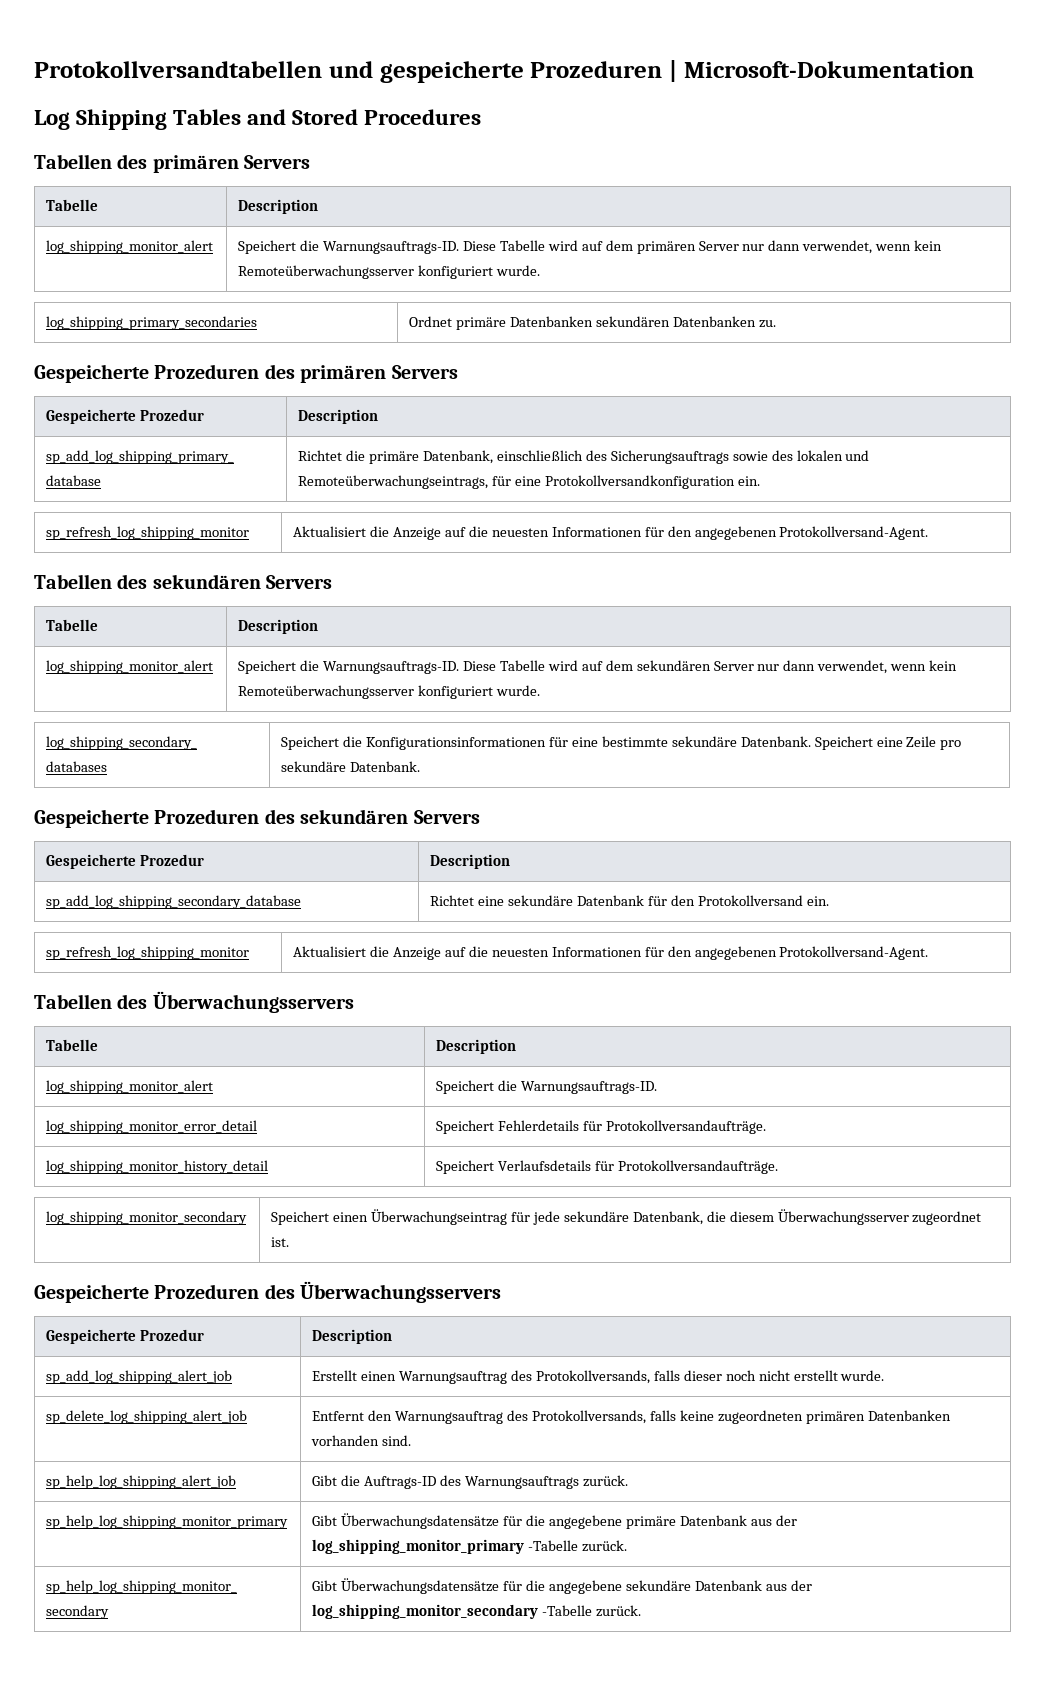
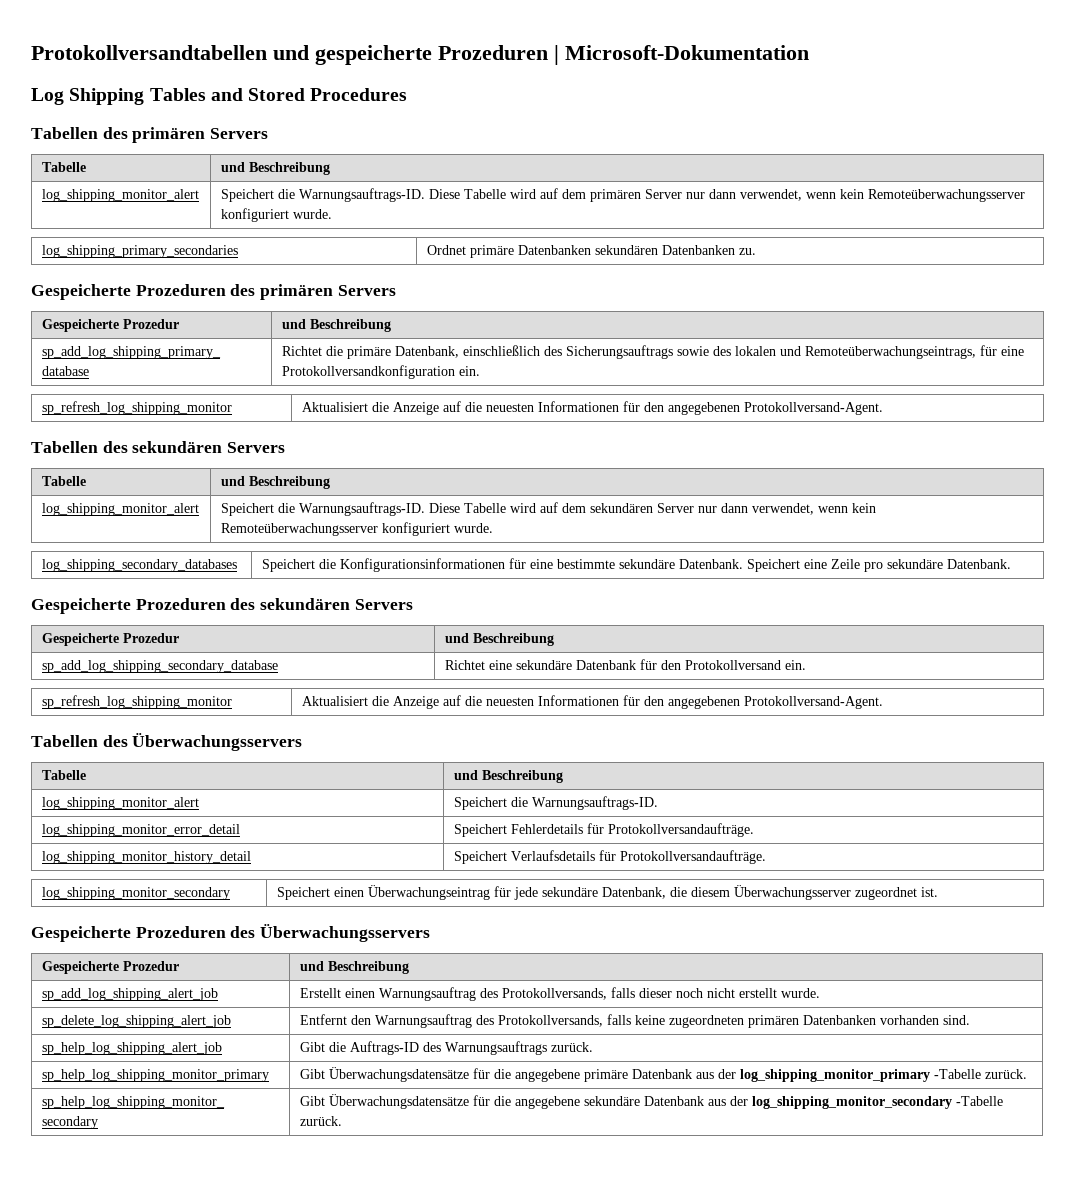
  Tabellen des primären Servers
- Tabelle | Description
+ Tabelle | und Beschreibung
  Gespeicherte Prozeduren des primären Servers
- Gespeicherte Prozedur | Description
+ Gespeicherte Prozedur | und Beschreibung
  Tabellen des sekundären Servers
- Tabelle | Description
+ Tabelle | und Beschreibung
  Gespeicherte Prozeduren des sekundären Servers
- Gespeicherte Prozedur | Description
+ Gespeicherte Prozedur | und Beschreibung
  Tabellen des Überwachungsservers
- Tabelle | Description
+ Tabelle | und Beschreibung
  Gespeicherte Prozeduren des Überwachungsservers
- Gespeicherte Prozedur | Description
+ Gespeicherte Prozedur | und Beschreibung

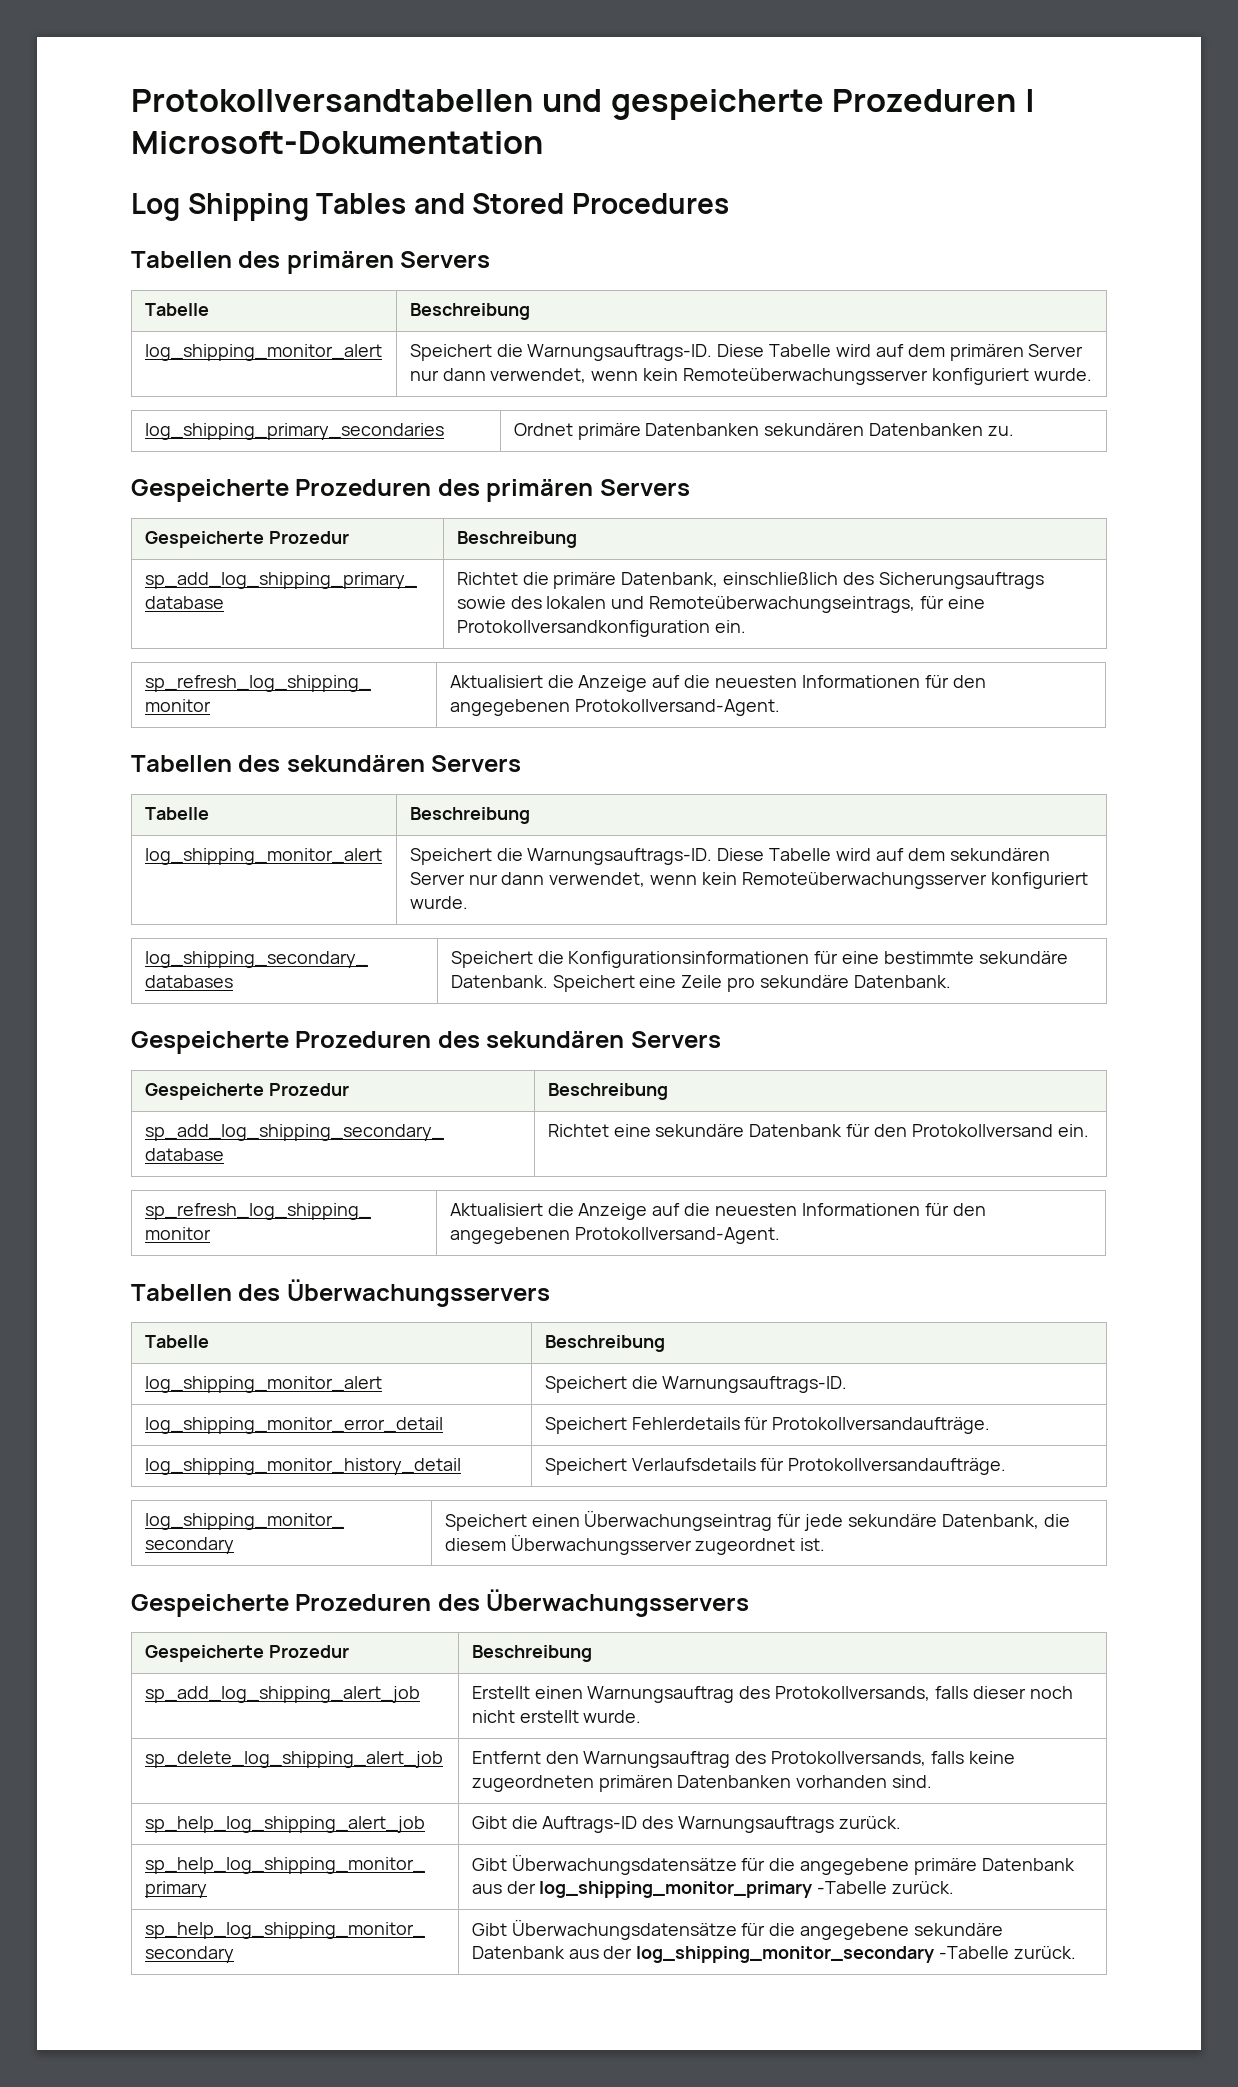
  Tabellen des primären Servers
- Tabelle | und Beschreibung
+ Tabelle | Beschreibung
  Gespeicherte Prozeduren des primären Servers
- Gespeicherte Prozedur | und Beschreibung
+ Gespeicherte Prozedur | Beschreibung
  Tabellen des sekundären Servers
- Tabelle | und Beschreibung
+ Tabelle | Beschreibung
  Gespeicherte Prozeduren des sekundären Servers
- Gespeicherte Prozedur | und Beschreibung
+ Gespeicherte Prozedur | Beschreibung
  Tabellen des Überwachungsservers
- Tabelle | und Beschreibung
+ Tabelle | Beschreibung
  Gespeicherte Prozeduren des Überwachungsservers
- Gespeicherte Prozedur | und Beschreibung
+ Gespeicherte Prozedur | Beschreibung

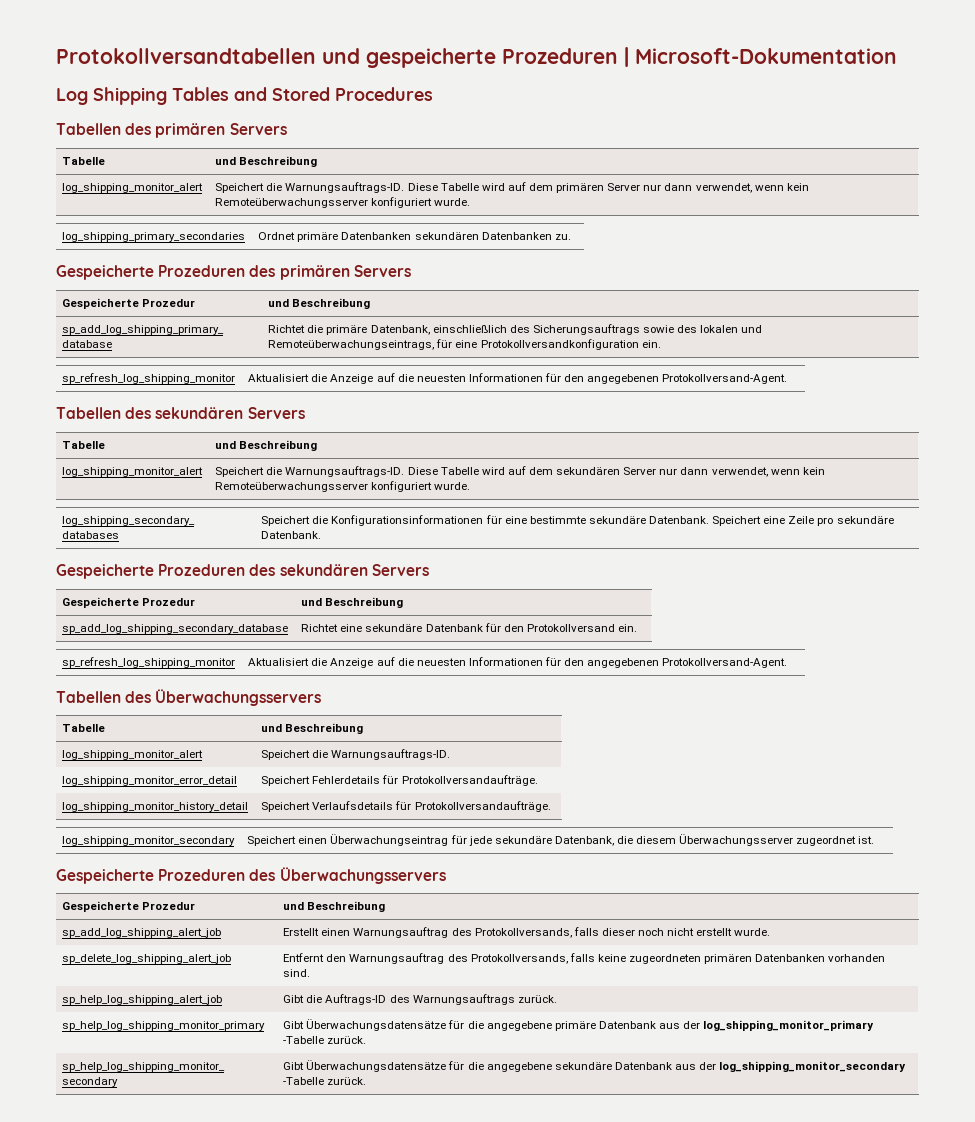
  Tabellen des primären Servers
- Tabelle | Beschreibung
+ Tabelle | und Beschreibung
  Gespeicherte Prozeduren des primären Servers
- Gespeicherte Prozedur | Beschreibung
+ Gespeicherte Prozedur | und Beschreibung
  Tabellen des sekundären Servers
- Tabelle | Beschreibung
+ Tabelle | und Beschreibung
  Gespeicherte Prozeduren des sekundären Servers
- Gespeicherte Prozedur | Beschreibung
+ Gespeicherte Prozedur | und Beschreibung
  Tabellen des Überwachungsservers
- Tabelle | Beschreibung
+ Tabelle | und Beschreibung
  Gespeicherte Prozeduren des Überwachungsservers
- Gespeicherte Prozedur | Beschreibung
+ Gespeicherte Prozedur | und Beschreibung

